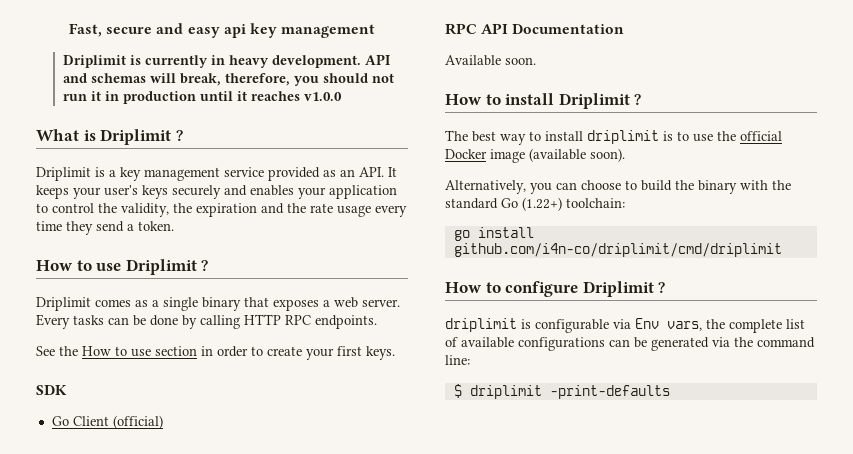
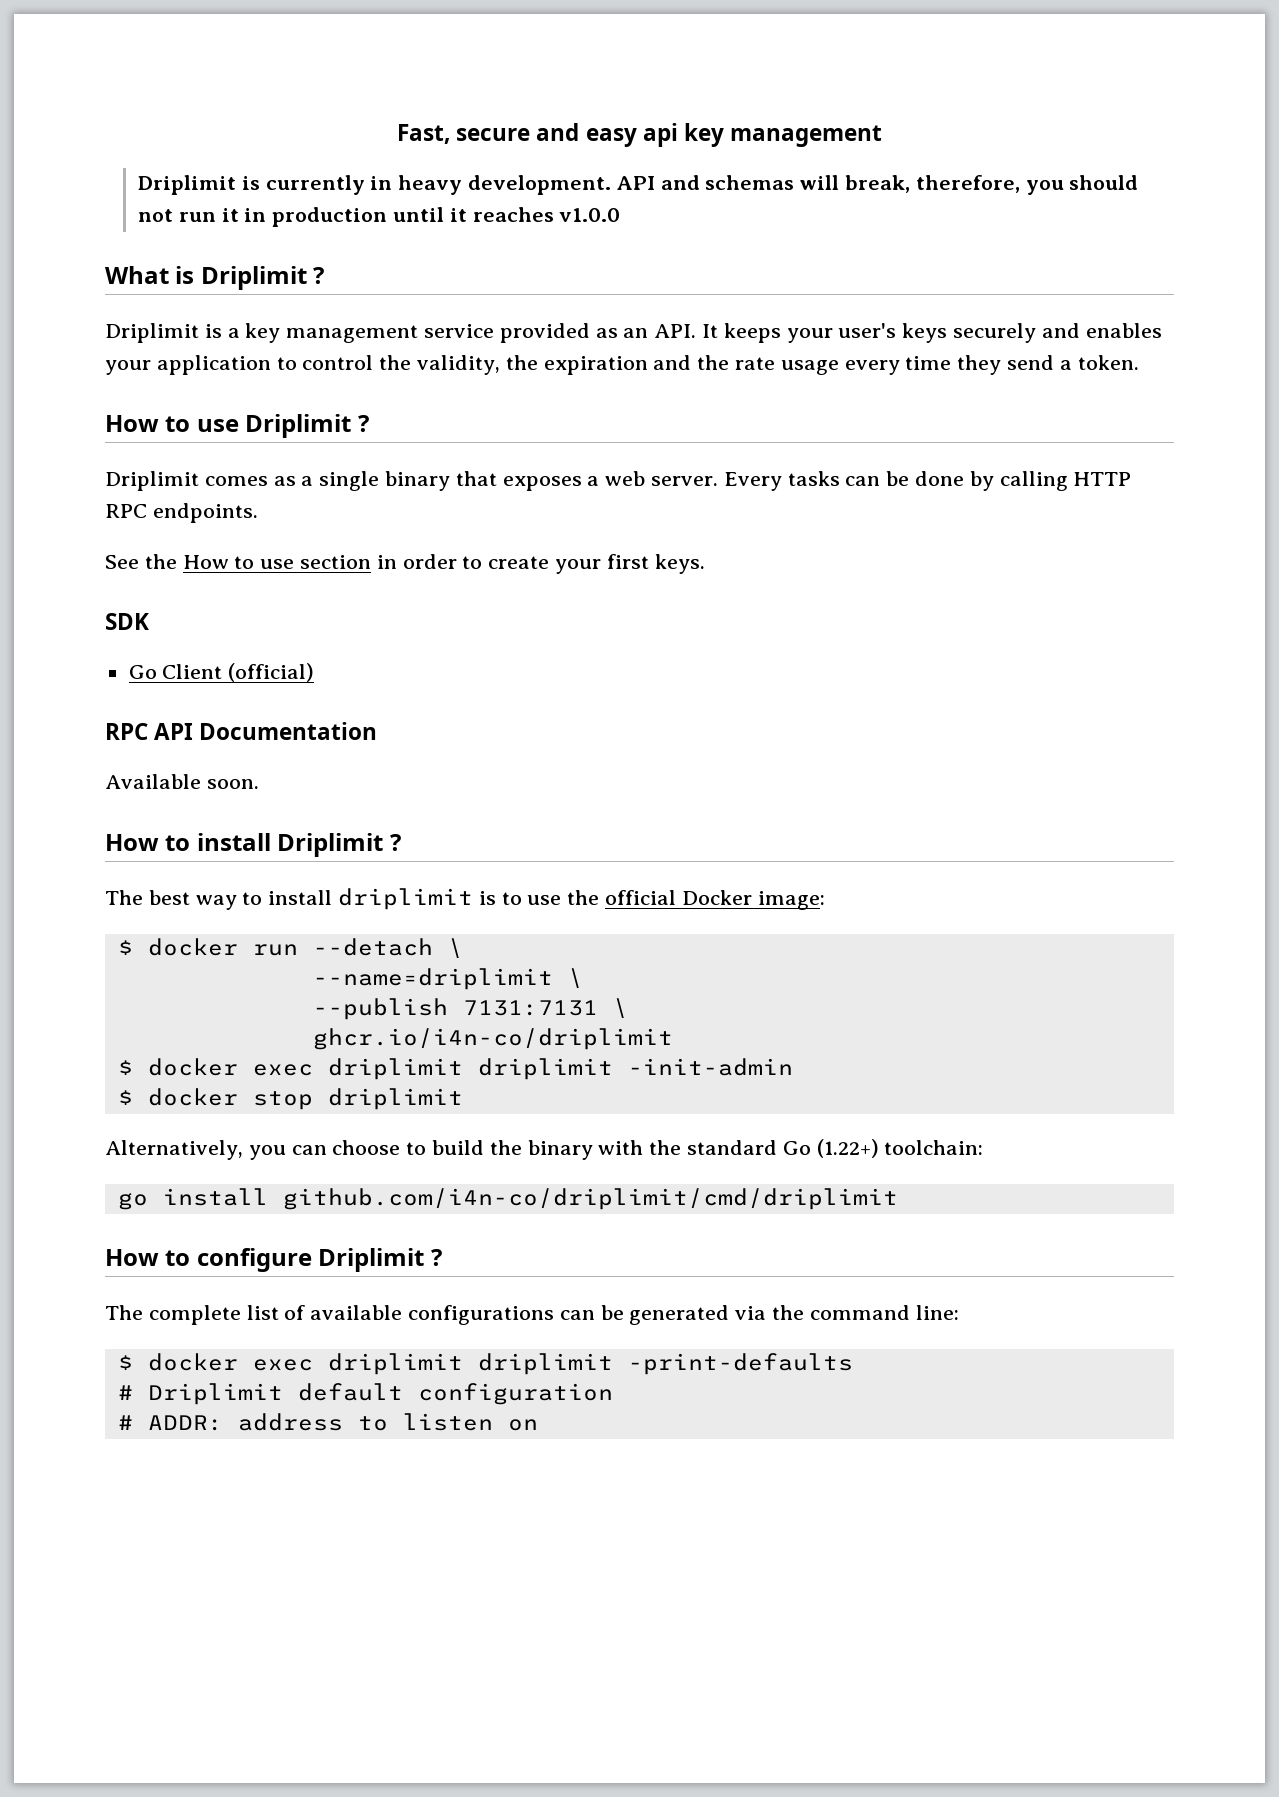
- The best way to install driplimit is to use the official Docker image (available soon).
+ The best way to install driplimit is to use the official Docker image:
+ $ docker run --detach \
+ --name=driplimit \
+ --publish 7131:7131 \
+ ghcr.io/i4n-co/driplimit
+ $ docker exec driplimit driplimit -init-admin
+ $ docker stop driplimit
- driplimit is configurable via Env vars, the complete list of available configurations can be generated via the command line:
+ The complete list of available configurations can be generated via the command line:
- $ driplimit -print-defaults
+ $ docker exec driplimit driplimit -print-defaults
+ # Driplimit default configuration
+ # ADDR: address to listen on

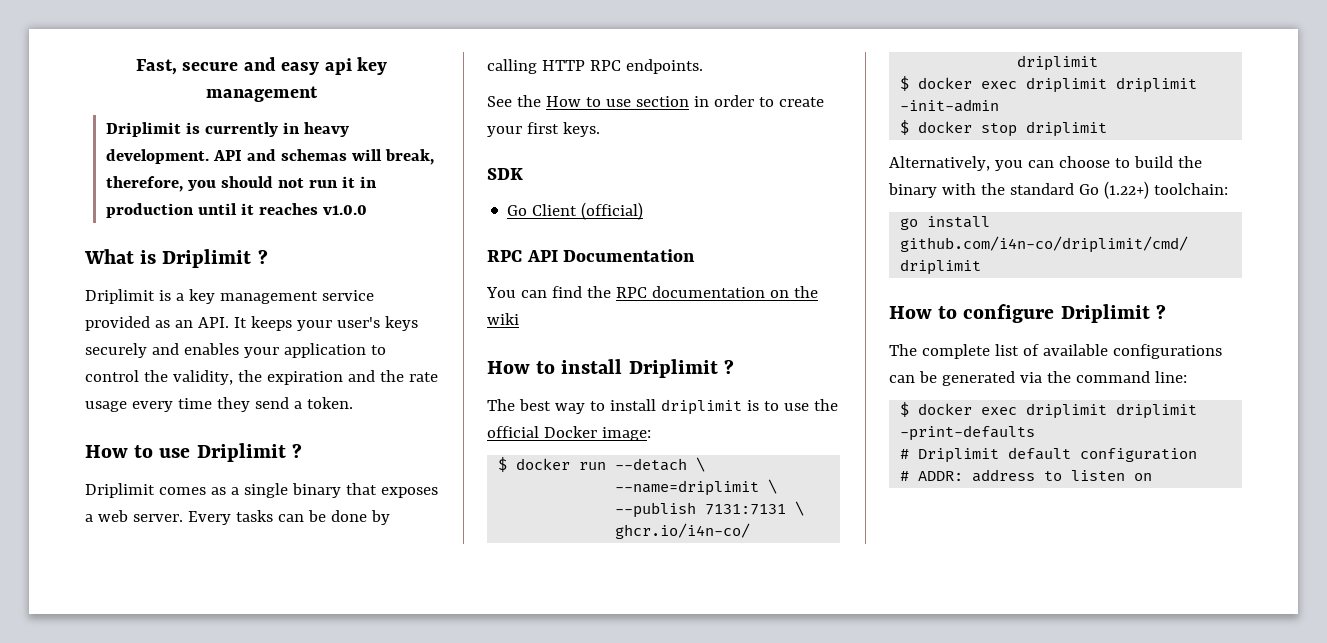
- Available soon.
+ You can find the RPC documentation on the wiki

